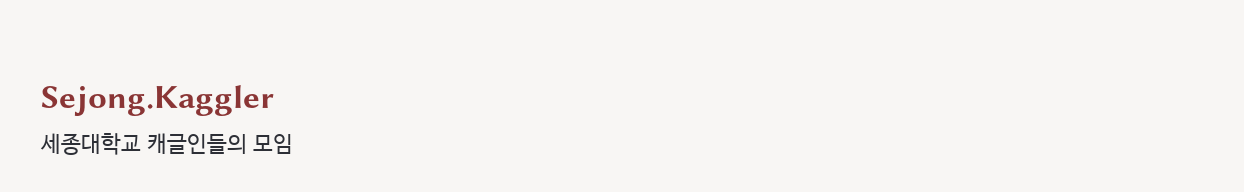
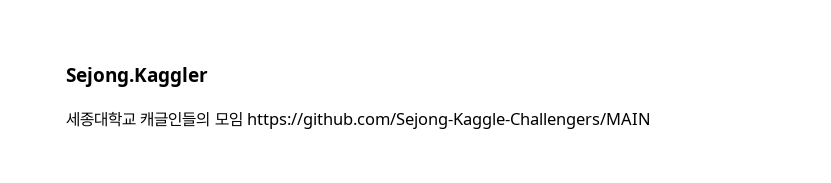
- 세종대학교 캐글인들의 모임
+ 세종대학교 캐글인들의 모임 https://github.com/Sejong-Kaggle-Challengers/MAIN

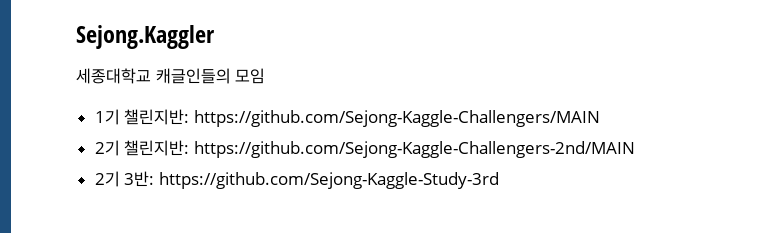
- 세종대학교 캐글인들의 모임 https://github.com/Sejong-Kaggle-Challengers/MAIN
+ 세종대학교 캐글인들의 모임
+ 1기 챌린지반: https://github.com/Sejong-Kaggle-Challengers/MAIN
+ 2기 챌린지반: https://github.com/Sejong-Kaggle-Challengers-2nd/MAIN
+ 2기 3반: https://github.com/Sejong-Kaggle-Study-3rd

